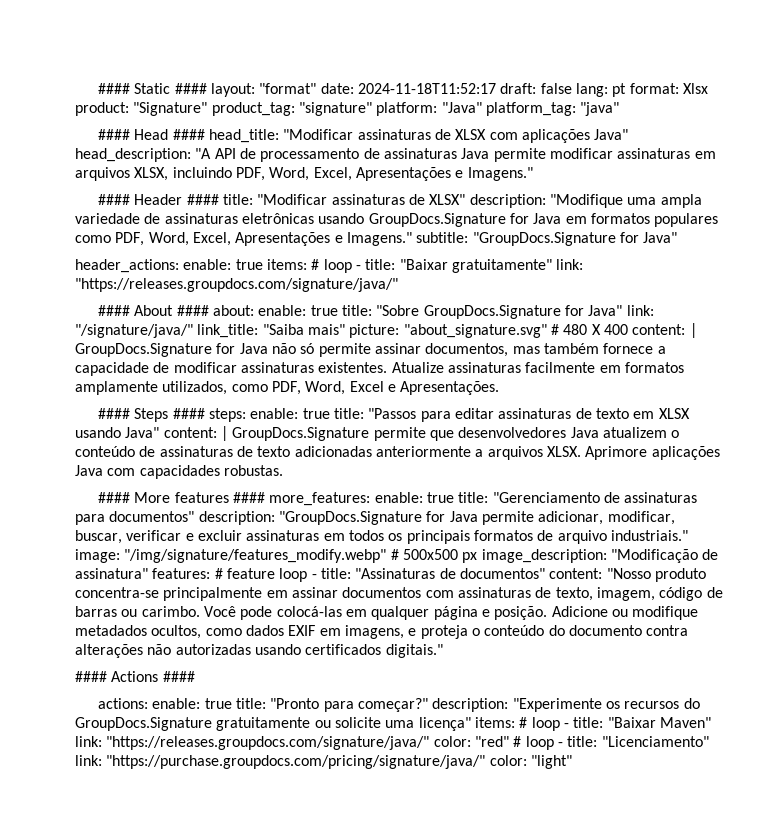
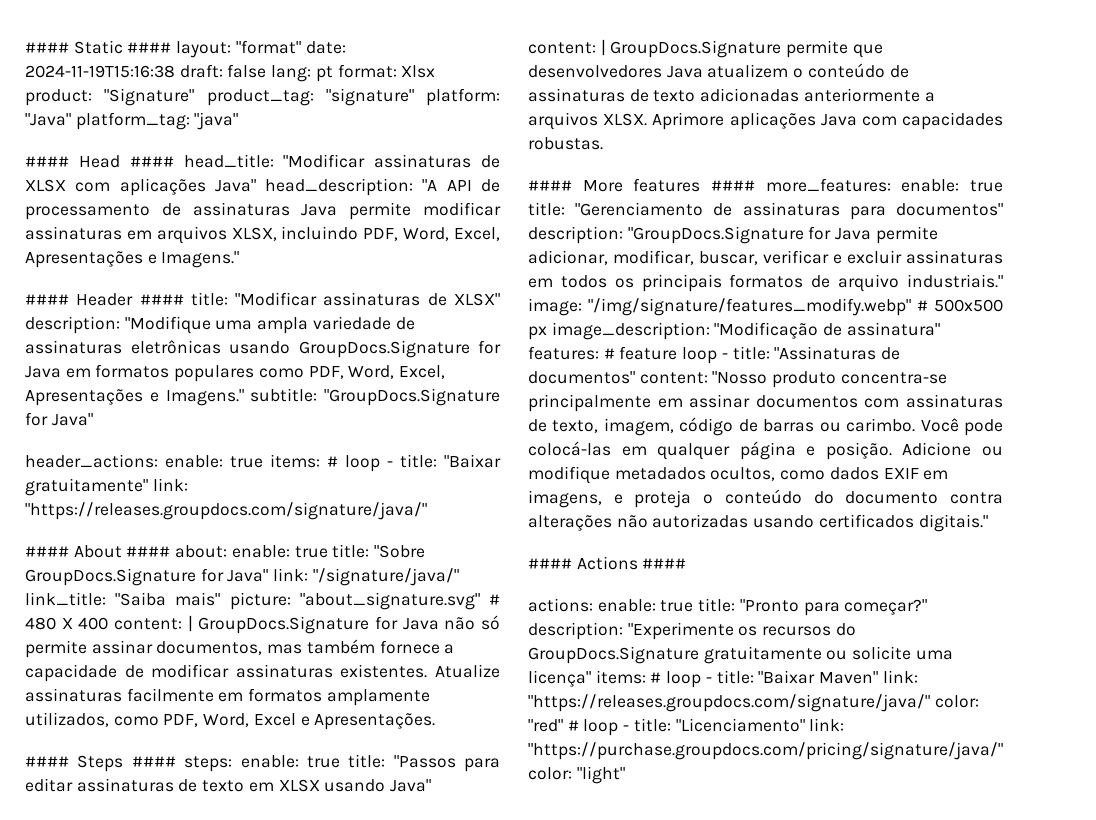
- #### Static #### layout: "format" date: 2024-11-18T11:52:17 draft: false lang: pt format: Xlsx product: "Signature" product_tag: "signature" platform: "Java" platform_tag: "java"
+ #### Static #### layout: "format" date: 2024-11-19T15:16:38 draft: false lang: pt format: Xlsx product: "Signature" product_tag: "signature" platform: "Java" platform_tag: "java"

